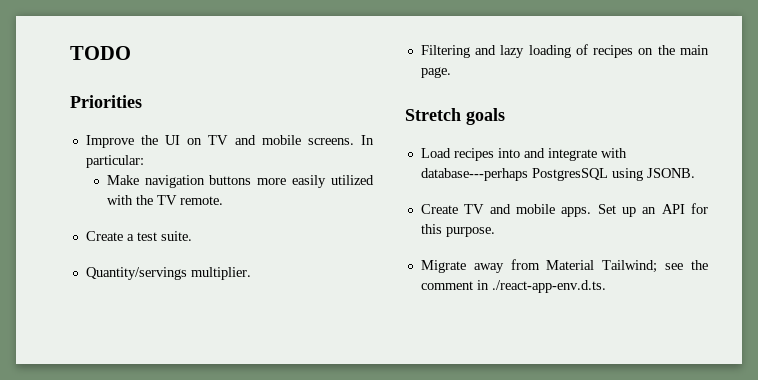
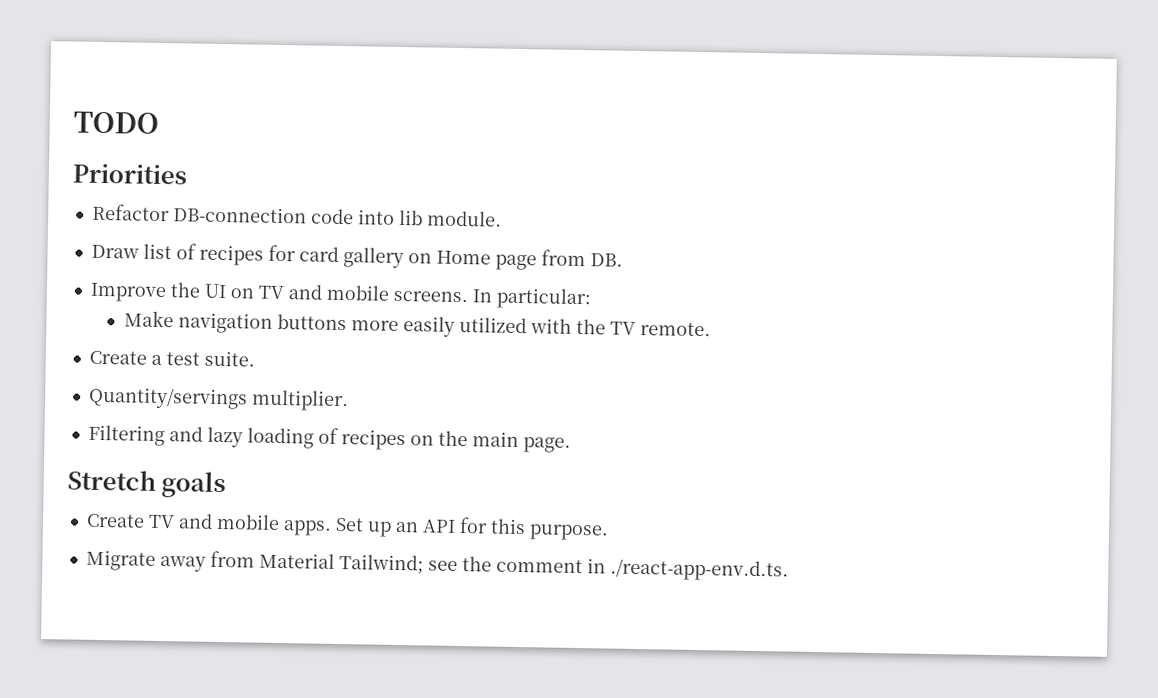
+ Refactor DB-connection code into lib module.
+ Draw list of recipes for card gallery on Home page from DB.
- Load recipes into and integrate with database---perhaps PostgresSQL using JSONB.

